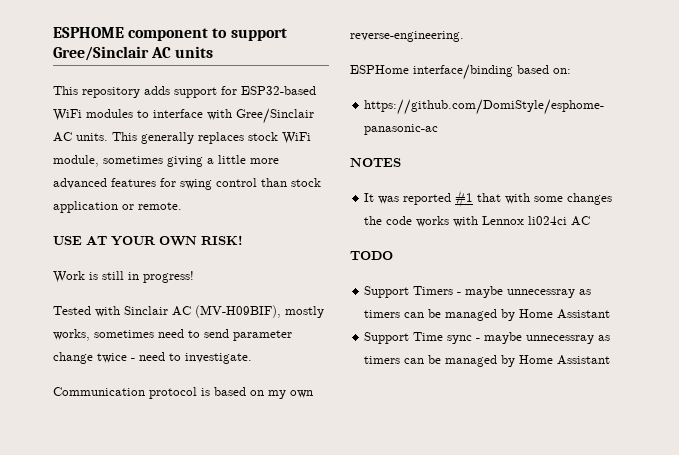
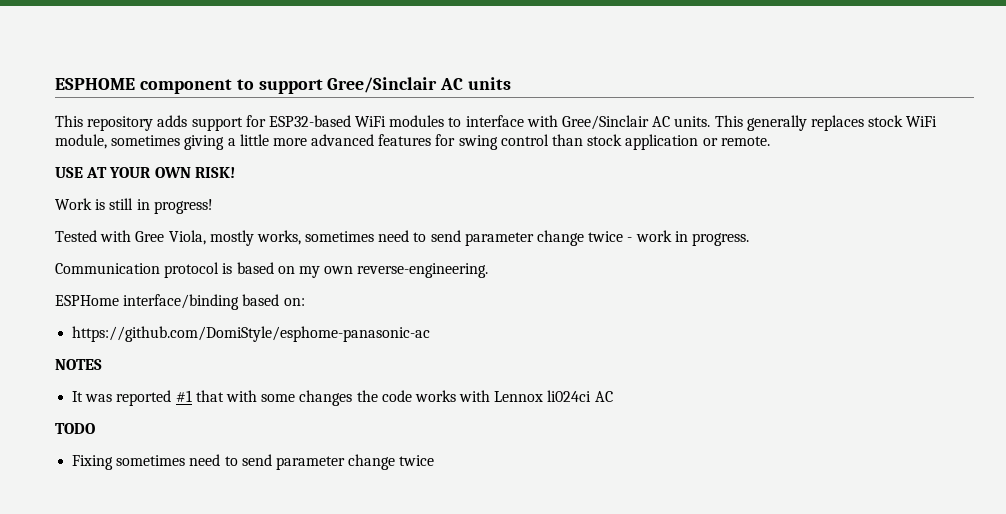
- Tested with Sinclair AC (MV-H09BIF), mostly works, sometimes need to send parameter change twice - need to investigate.
+ Tested with Gree Viola, mostly works, sometimes need to send parameter change twice - work in progress.
- Support Timers - maybe unnecessray as timers can be managed by Home Assistant
- Support Time sync - maybe unnecessray as timers can be managed by Home Assistant
+ Fixing sometimes need to send parameter change twice

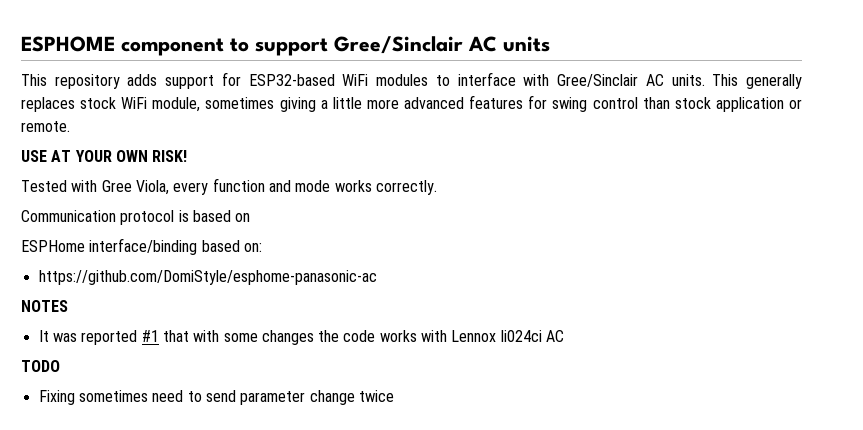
- Work is still in progress!
- Tested with Gree Viola, mostly works, sometimes need to send parameter change twice - work in progress.
+ Tested with Gree Viola, every function and mode works correctly.
- Communication protocol is based on my own reverse-engineering.
+ Communication protocol is based on

